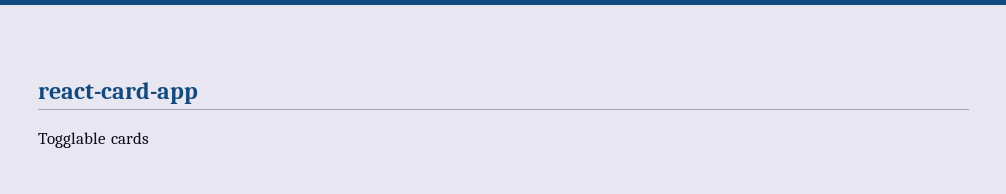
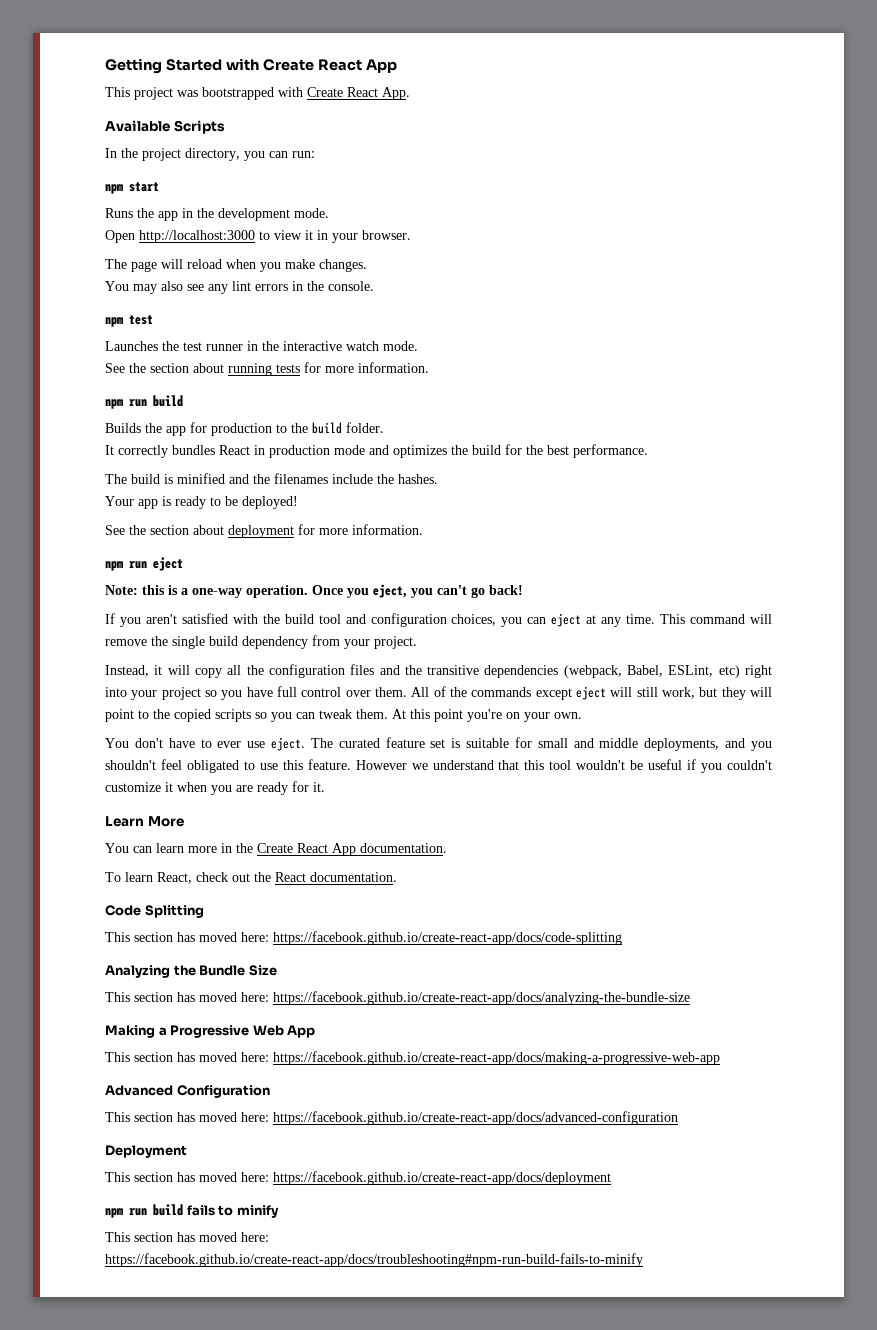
- react-card-app
- Togglable cards
+ Getting Started with Create React App
+ This project was bootstrapped with Create React App.
+ Available Scripts
+ In the project directory, you can run:
+ npm start
+ Runs the app in the development mode.
+ Open http://localhost:3000 to view it in your browser.
+ The page will reload when you make changes.
+ You may also see any lint errors in the console.
+ npm test
+ Launches the test runner in the interactive watch mode.
+ See the section about running tests for more information.
+ npm run build
+ Builds the app for production to the build folder.
+ It correctly bundles React in production mode and optimizes the build for the best performance.
+ The build is minified and the filenames include the hashes.
+ Your app is ready to be deployed!
+ See the section about deployment for more information.
+ npm run eject
+ Note: this is a one-way operation. Once you eject, you can't go back!
+ If you aren't satisfied with the build tool and configuration choices, you can eject at any time. This command will remove the single build dependency from your project.
+ Instead, it will copy all the configuration files and the transitive dependencies (webpack, Babel, ESLint, etc) right into your project so you have full control over them. All of the commands except eject will still work, but they will point to the copied scripts so you can tweak them. At this point you're on your own.
+ You don't have to ever use eject. The curated feature set is suitable for small and middle deployments, and you shouldn't feel obligated to use this feature. However we understand that this tool wouldn't be useful if you couldn't customize it when you are ready for it.
+ Learn More
+ You can learn more in the Create React App documentation.
+ To learn React, check out the React documentation.
+ Code Splitting
+ This section has moved here: https://facebook.github.io/create-react-app/docs/code-splitting
+ Analyzing the Bundle Size
+ This section has moved here: https://facebook.github.io/create-react-app/docs/analyzing-the-bundle-size
+ Making a Progressive Web App
+ This section has moved here: https://facebook.github.io/create-react-app/docs/making-a-progressive-web-app
+ Advanced Configuration
+ This section has moved here: https://facebook.github.io/create-react-app/docs/advanced-configuration
+ Deployment
+ This section has moved here: https://facebook.github.io/create-react-app/docs/deployment
+ npm run build fails to minify
+ This section has moved here: https://facebook.github.io/create-react-app/docs/troubleshooting#npm-run-build-fails-to-minify

